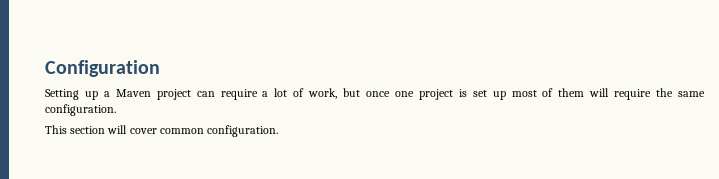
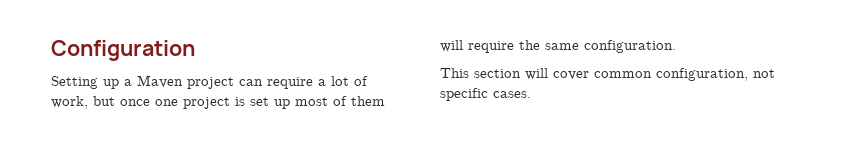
- This section will cover common configuration.
+ This section will cover common configuration, not specific cases.

